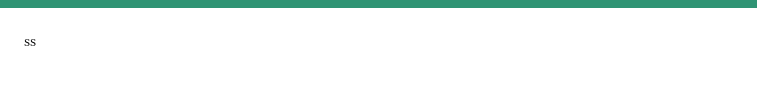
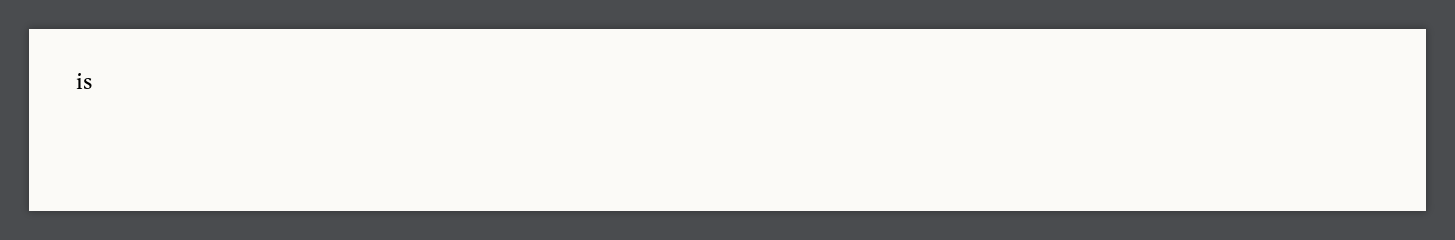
- ss
+ is

